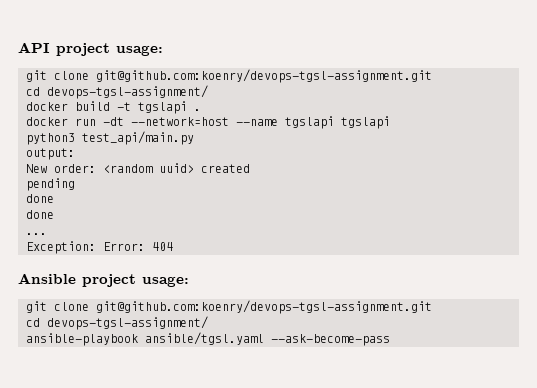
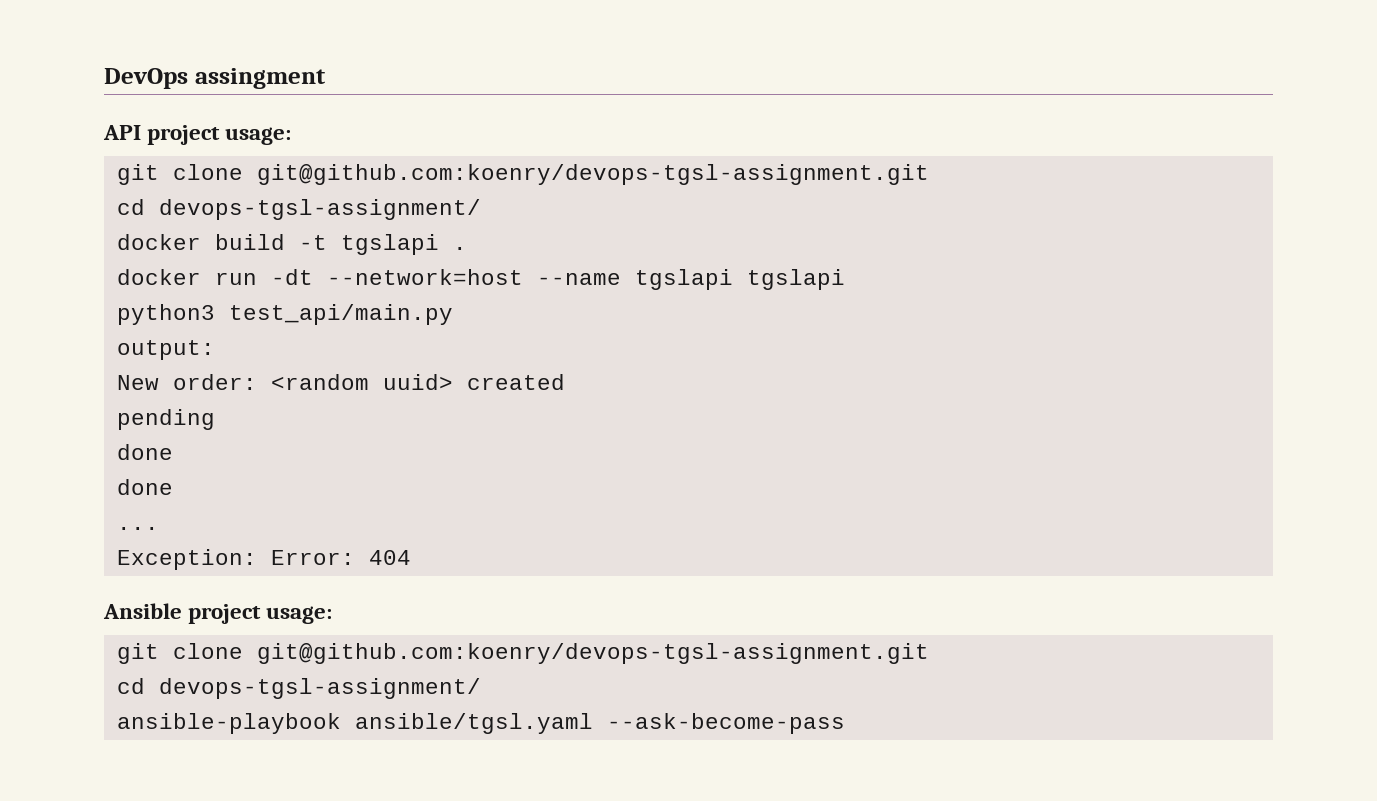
+ DevOps assingment

